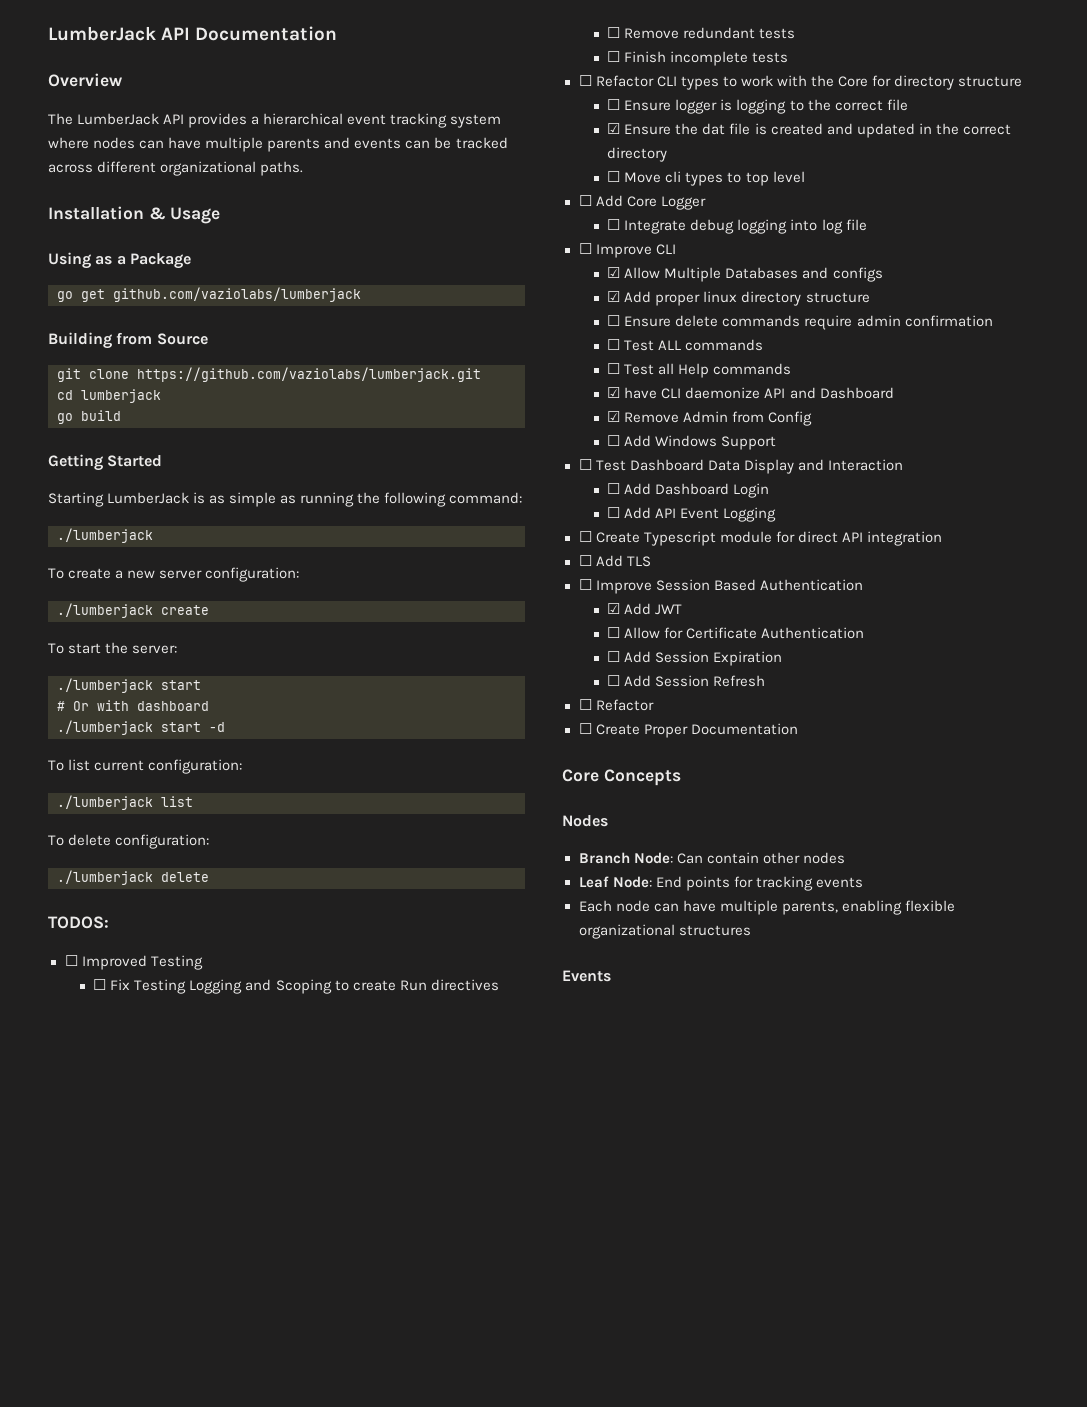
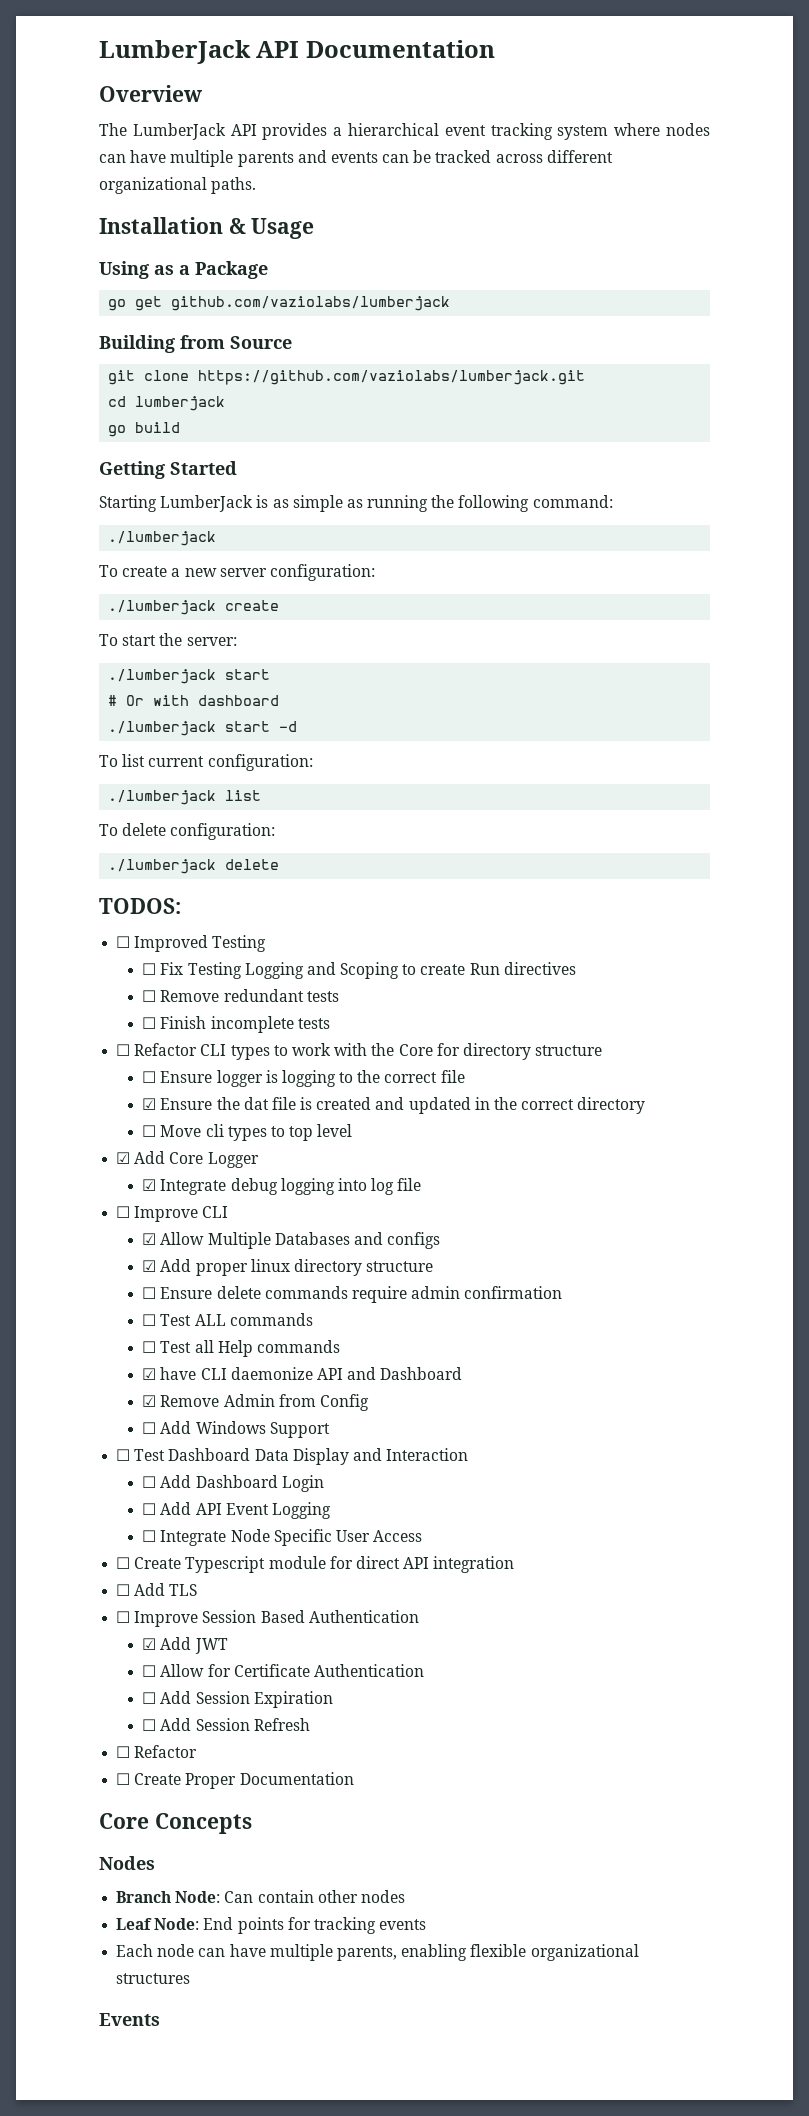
- ☐ Add Core Logger
+ ☑ Add Core Logger
- ☐ Integrate debug logging into log file
+ ☑ Integrate debug logging into log file
+ ☐ Integrate Node Specific User Access

